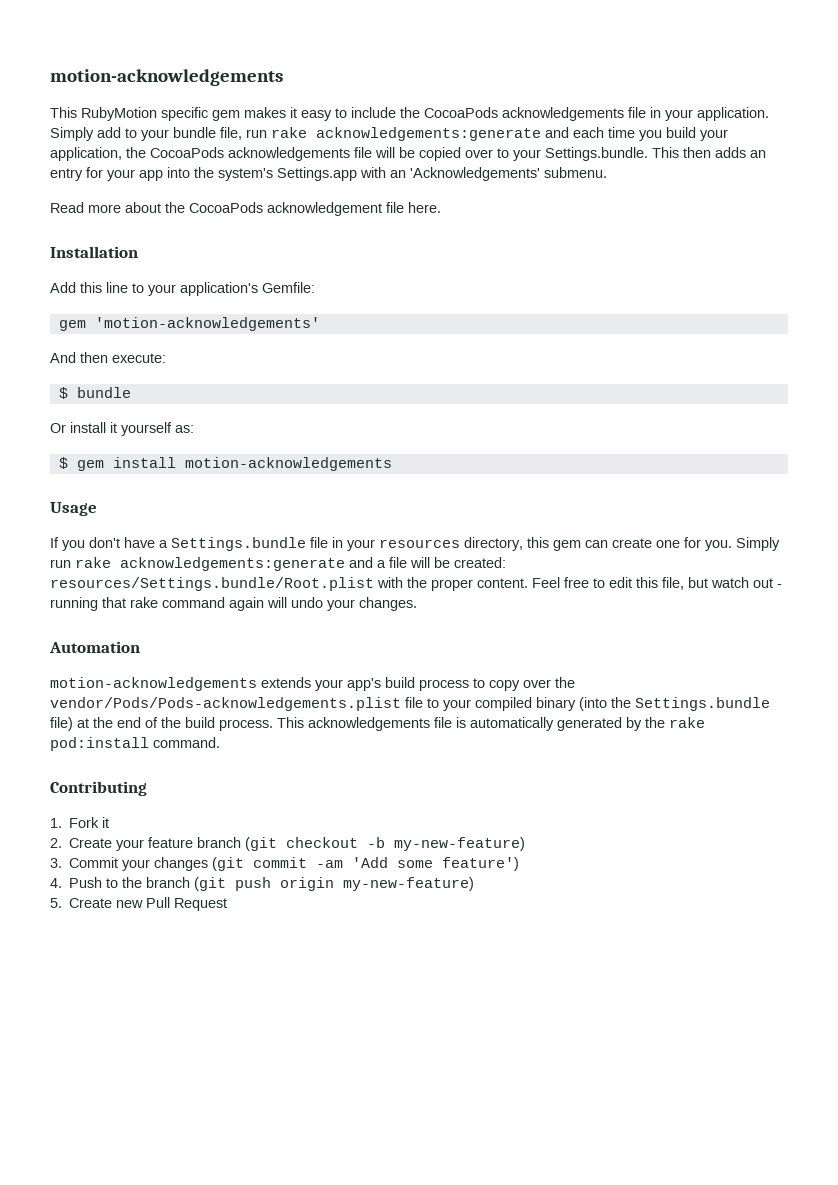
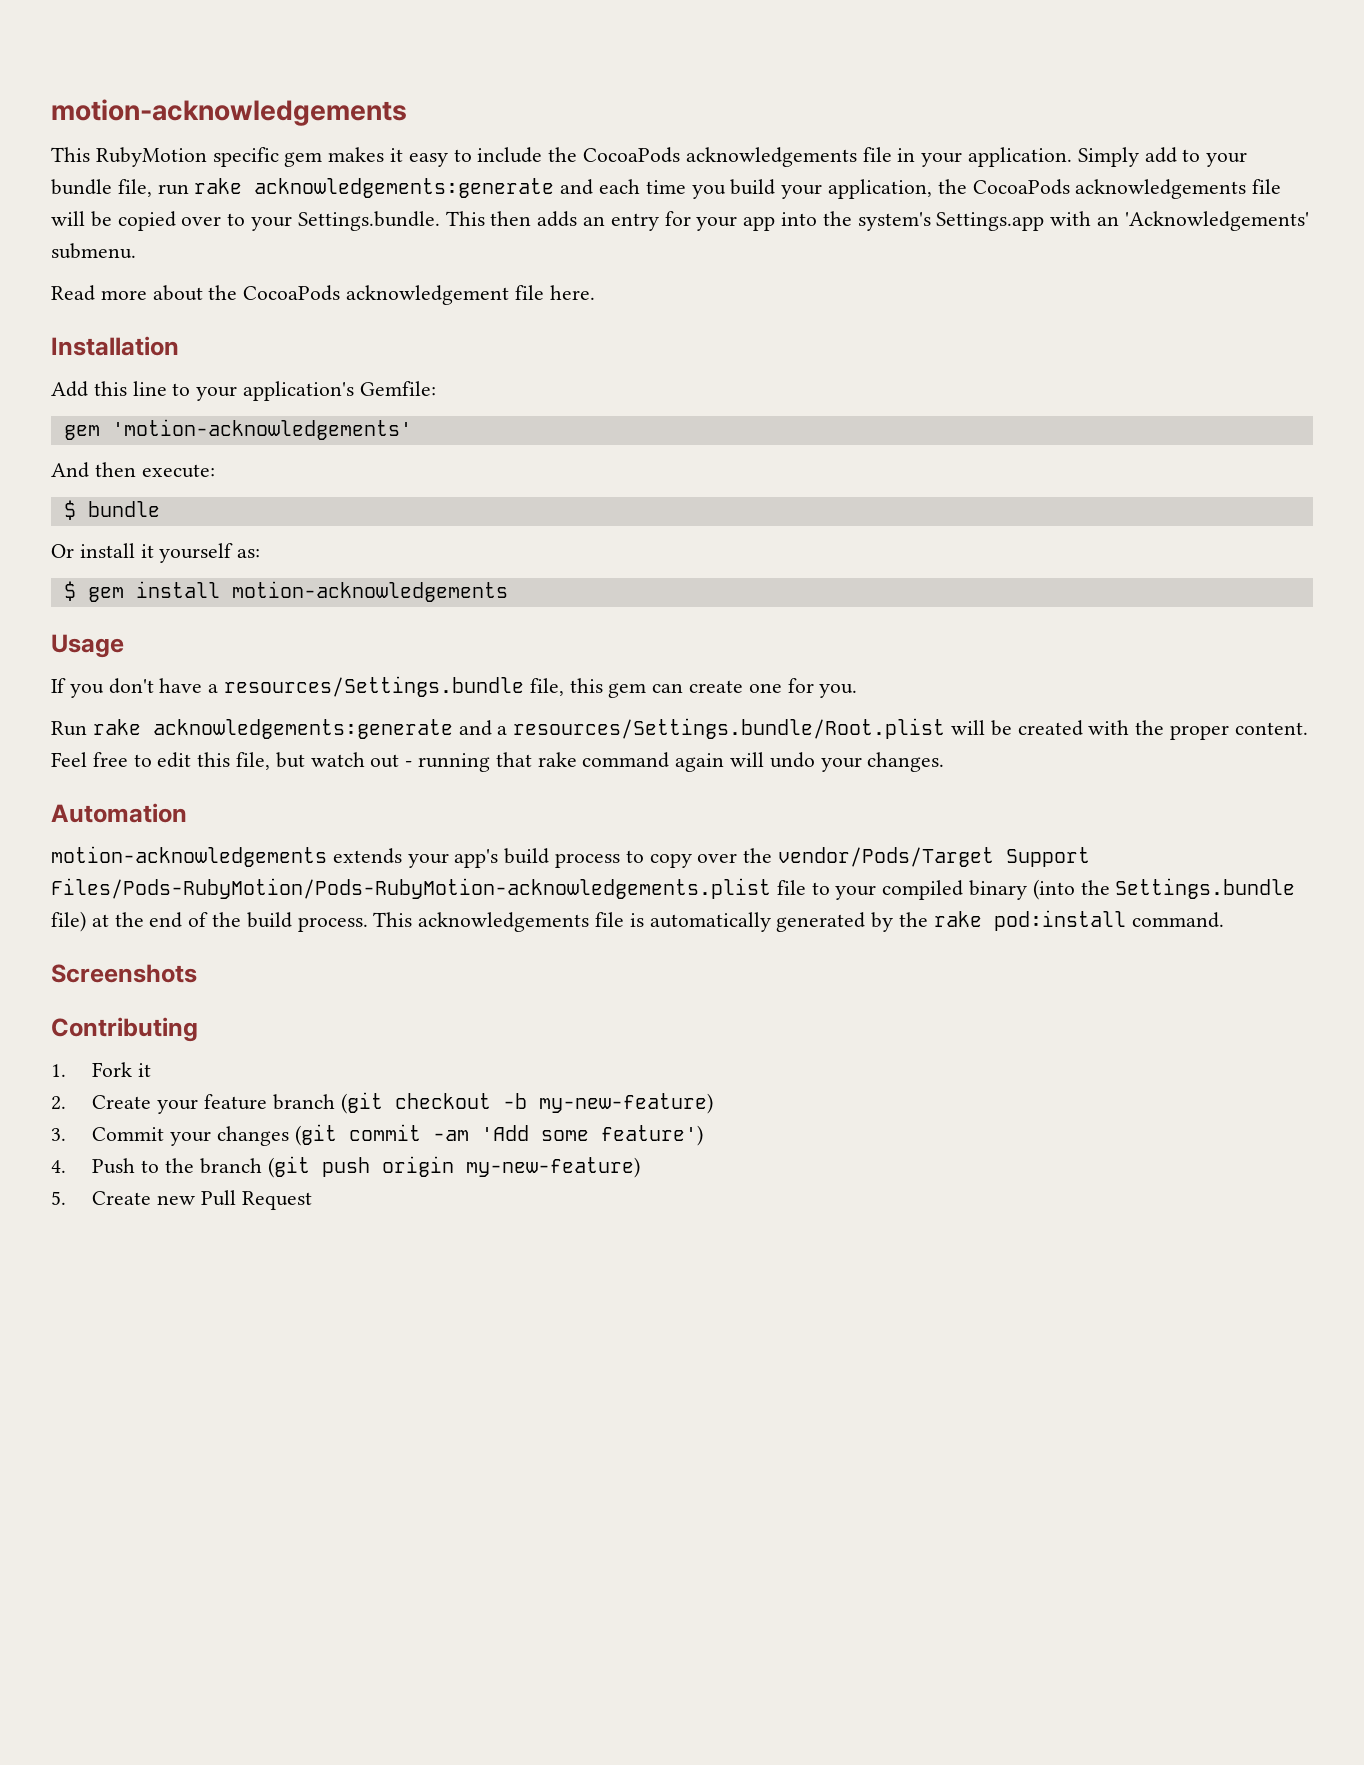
- If you don't have a Settings.bundle file in your resources directory, this gem can create one for you. Simply run rake acknowledgements:generate and a file will be created: resources/Settings.bundle/Root.plist with the proper content.
+ If you don't have a resources/Settings.bundle file, this gem can create one for you.
+ Run rake acknowledgements:generate and a resources/Settings.bundle/Root.plist will be created with the proper content.
- motion-acknowledgements extends your app's build process to copy over the vendor/Pods/Pods-acknowledgements.plist file to your compiled binary (into the Settings.bundle file) at the end of the build process.
+ motion-acknowledgements extends your app's build process to copy over the vendor/Pods/Target Support Files/Pods-RubyMotion/Pods-RubyMotion-acknowledgements.plist file to your compiled binary (into the Settings.bundle file) at the end of the build process.
+ Screenshots

